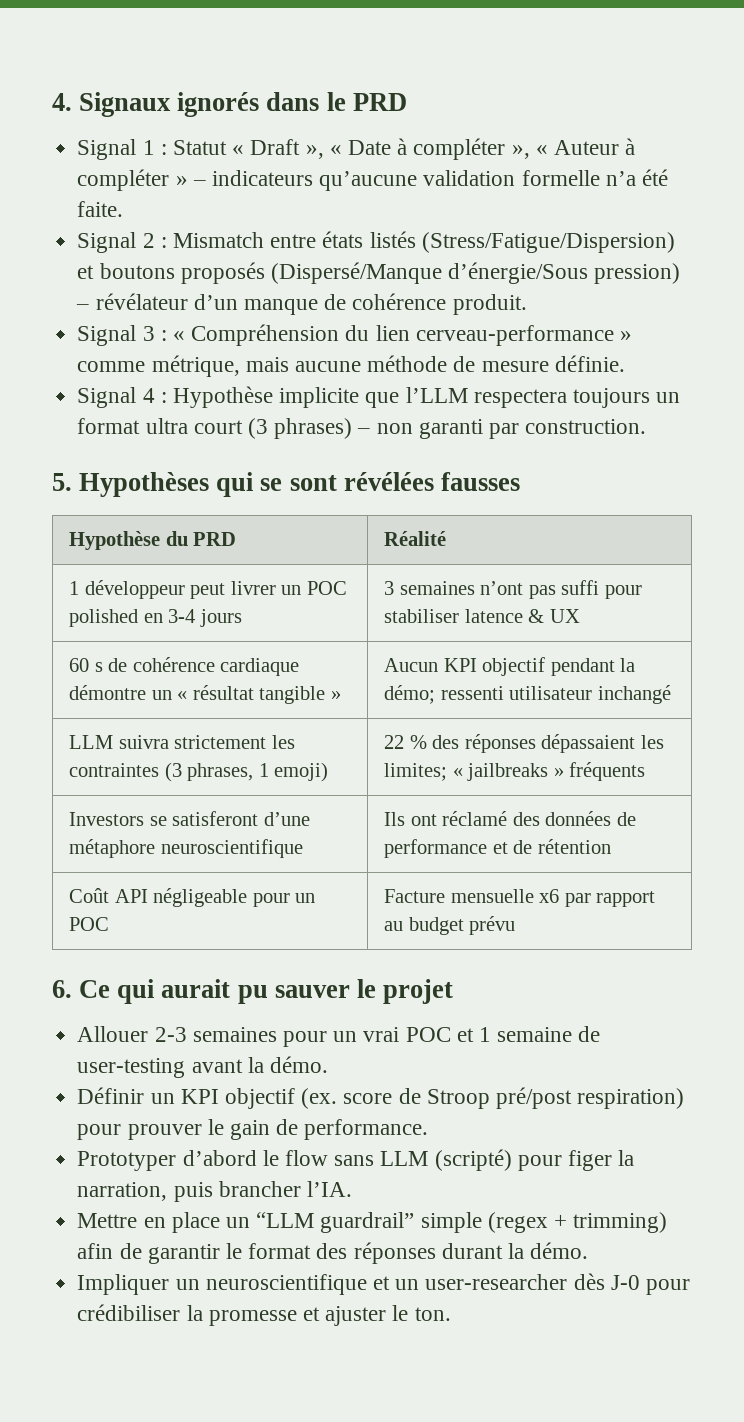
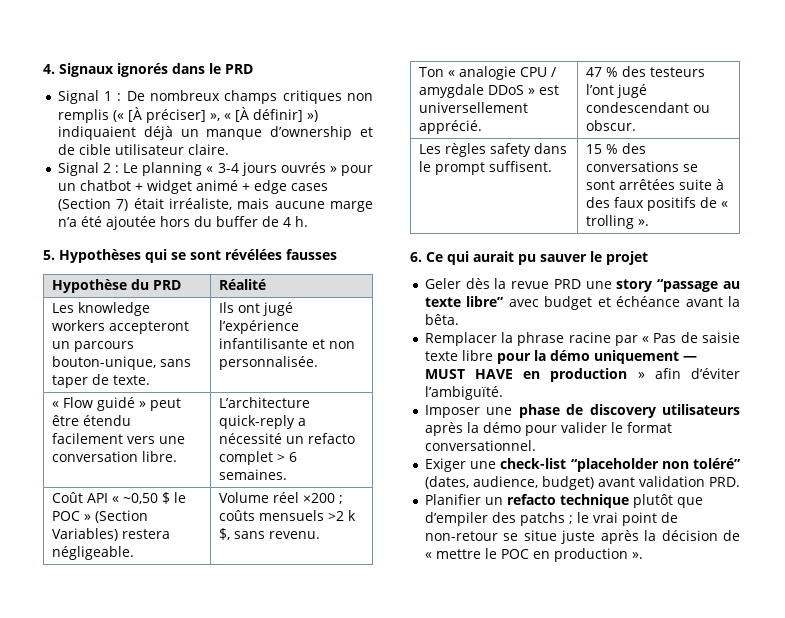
- Signal 1 : Statut « Draft », « Date à compléter », « Auteur à compléter » – indicateurs qu’aucune validation formelle n’a été faite.
- Signal 2 : Mismatch entre états listés (Stress/Fatigue/Dispersion) et boutons proposés (Dispersé/Manque d’énergie/Sous pression) – révélateur d’un manque de cohérence produit.
- Signal 3 : « Compréhension du lien cerveau-performance » comme métrique, mais aucune méthode de mesure définie.
- Signal 4 : Hypothèse implicite que l’LLM respectera toujours un format ultra court (3 phrases) – non garanti par construction.
+ Signal 1 : De nombreux champs critiques non remplis (« [À préciser] », « [À définir] ») indiquaient déjà un manque d’ownership et de cible utilisateur claire.
+ Signal 2 : Le planning « 3-4 jours ouvrés » pour un chatbot + widget animé + edge cases (Section 7) était irréaliste, mais aucune marge n’a été ajoutée hors du buffer de 4 h.
- 1 développeur peut livrer un POC polished en 3-4 jours | 3 semaines n’ont pas suffi pour stabiliser latence & UX
- 60 s de cohérence cardiaque démontre un « résultat tangible » | Aucun KPI objectif pendant la démo; ressenti utilisateur inchangé
- LLM suivra strictement les contraintes (3 phrases, 1 emoji) | 22 % des réponses dépassaient les limites; « jailbreaks » fréquents
- Investors se satisferont d’une métaphore neuroscientifique | Ils ont réclamé des données de performance et de rétention
- Coût API négligeable pour un POC | Facture mensuelle x6 par rapport au budget prévu
+ Les knowledge workers accepteront un parcours bouton-unique, sans taper de texte. | Ils ont jugé l’expérience infantilisante et non personnalisée.
+ « Flow guidé » peut être étendu facilement vers une conversation libre. | L’architecture quick-reply a nécessité un refacto complet > 6 semaines.
+ Coût API « ~0,50 $ le POC » (Section Variables) restera négligeable. | Volume réel ×200 ; coûts mensuels >2 k $, sans revenu.
+ Ton « analogie CPU / amygdale DDoS » est universellement apprécié. | 47 % des testeurs l’ont jugé condescendant ou obscur.
+ Les règles safety dans le prompt suffisent. | 15 % des conversations se sont arrêtées suite à des faux positifs de « trolling ».
- Allouer 2-3 semaines pour un vrai POC et 1 semaine de user-testing avant la démo.
- Définir un KPI objectif (ex. score de Stroop pré/post respiration) pour prouver le gain de performance.
- Prototyper d’abord le flow sans LLM (scripté) pour figer la narration, puis brancher l’IA.
- Mettre en place un “LLM guardrail” simple (regex + trimming) afin de garantir le format des réponses durant la démo.
- Impliquer un neuroscientifique et un user-researcher dès J-0 pour crédibiliser la promesse et ajuster le ton.
+ Geler dès la revue PRD une story “passage au texte libre” avec budget et échéance avant la bêta.
+ Remplacer la phrase racine par « Pas de saisie texte libre pour la démo uniquement — MUST HAVE en production » afin d’éviter l’ambiguïté.
+ Imposer une phase de discovery utilisateurs après la démo pour valider le format conversationnel.
+ Exiger une check-list “placeholder non toléré” (dates, audience, budget) avant validation PRD.
+ Planifier un refacto technique plutôt que d’empiler des patchs ; le vrai point de non-retour se situe juste après la décision de « mettre le POC en production ».

